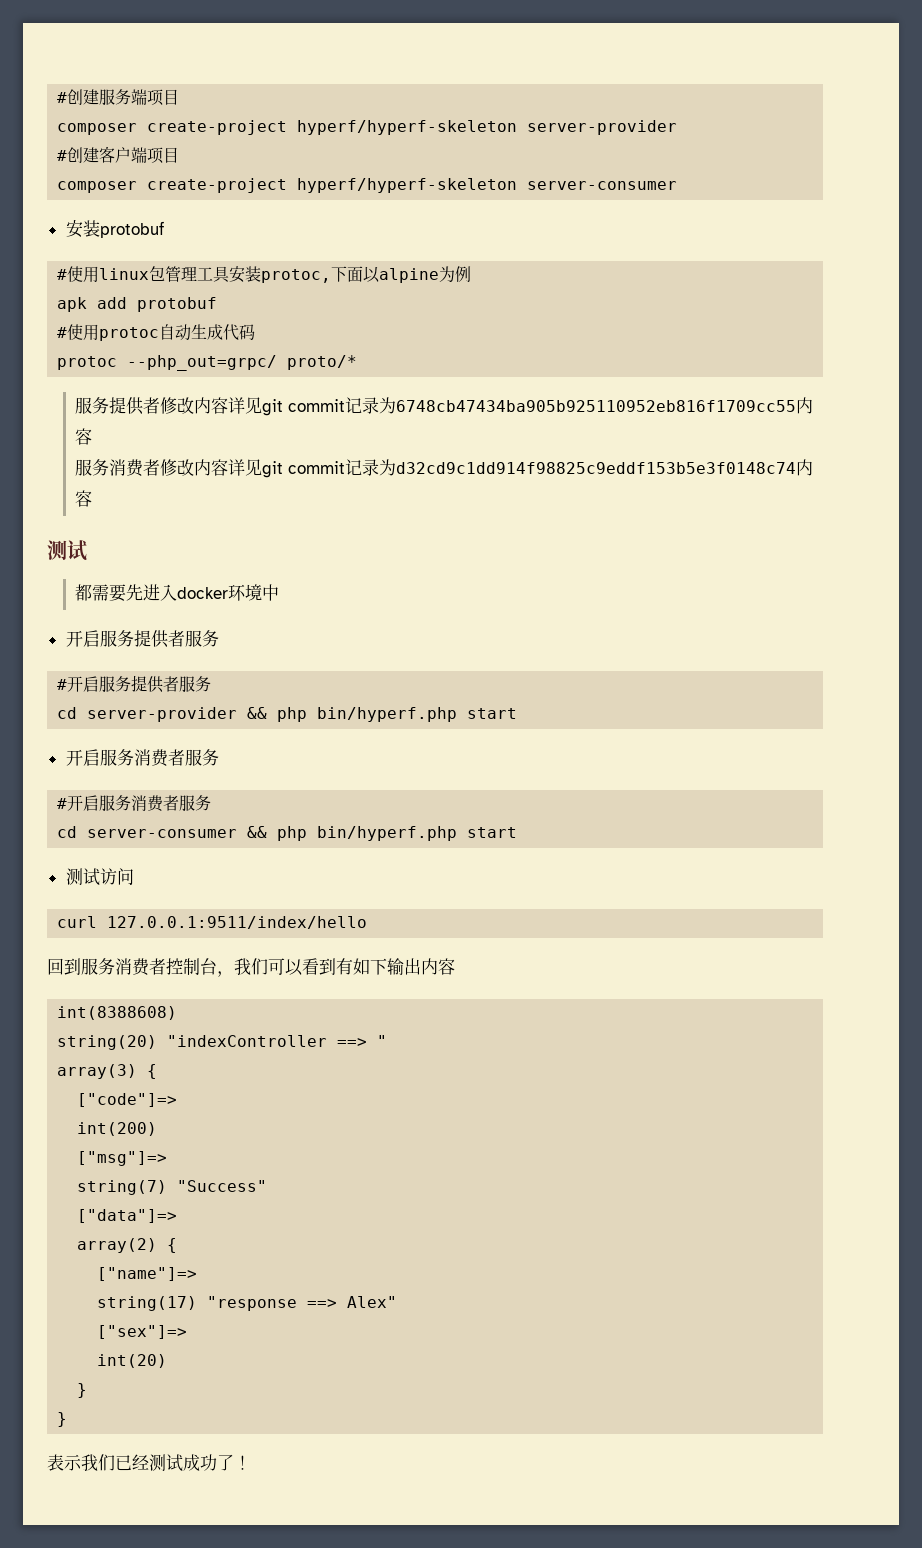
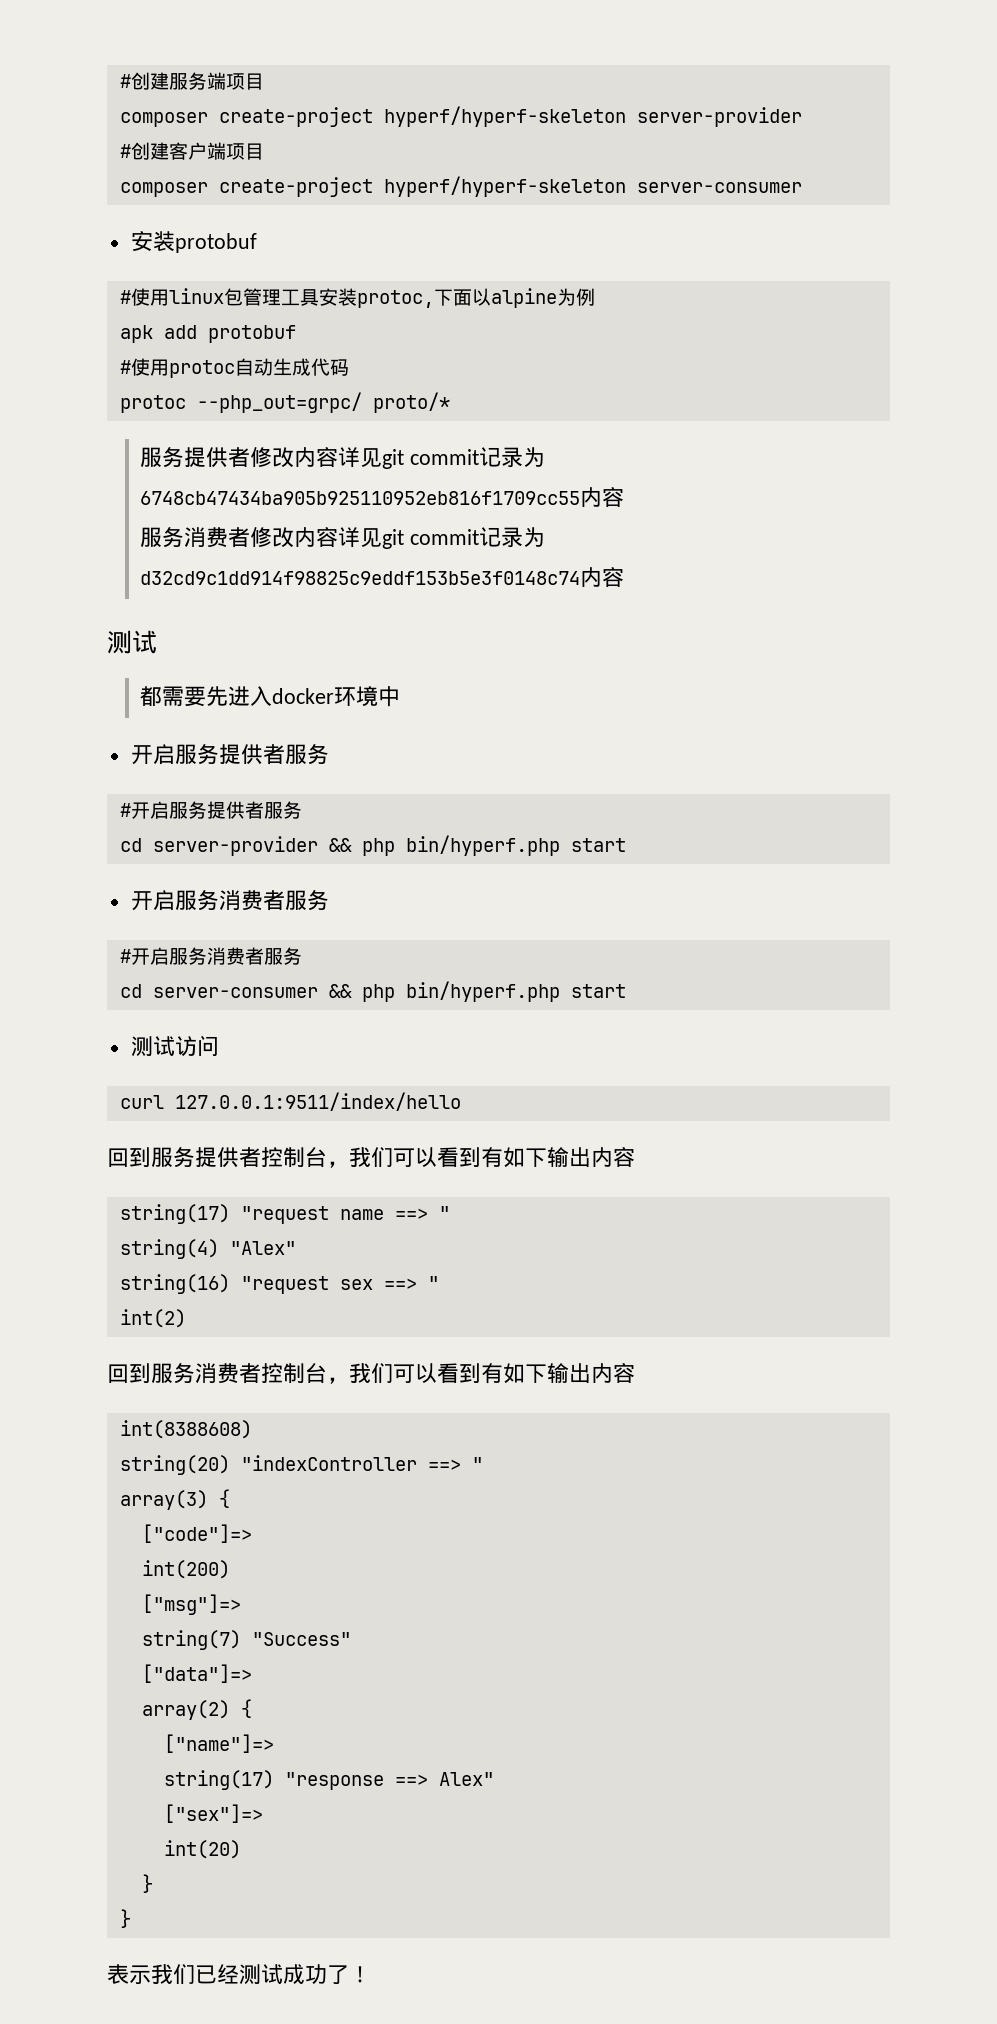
+ 回到服务提供者控制台，我们可以看到有如下输出内容
+ string(17) "request name ==> "
+ string(4) "Alex"
+ string(16) "request sex ==> "
+ int(2)

